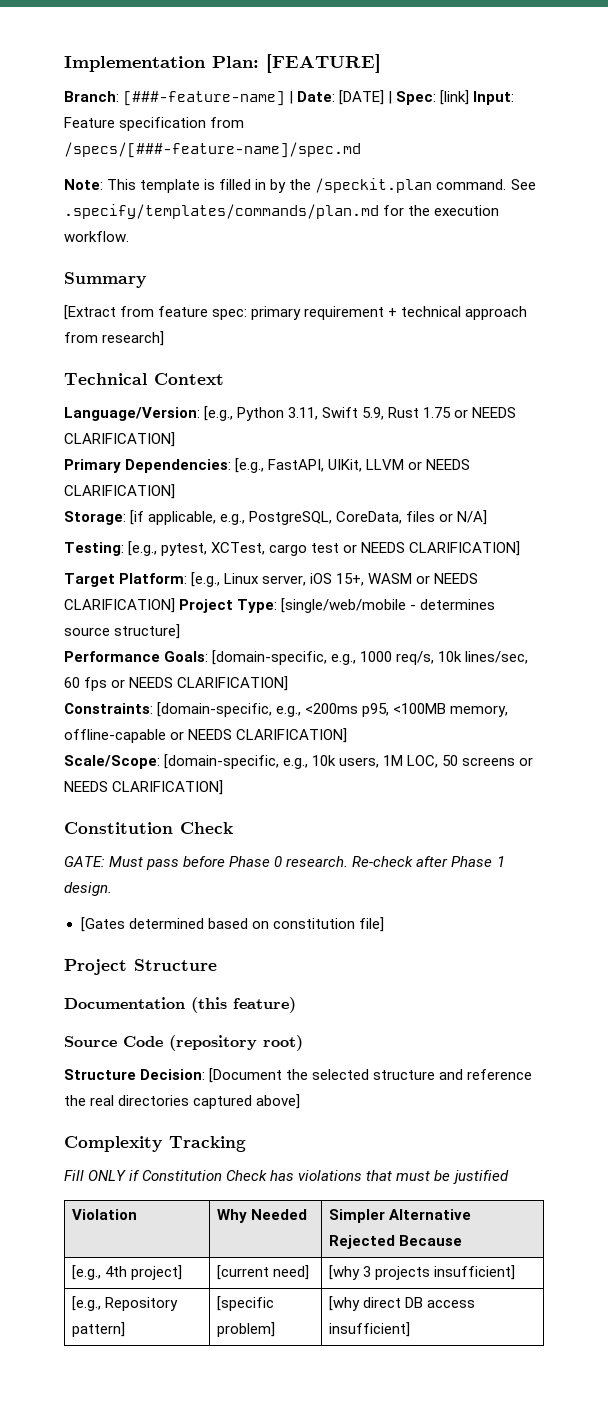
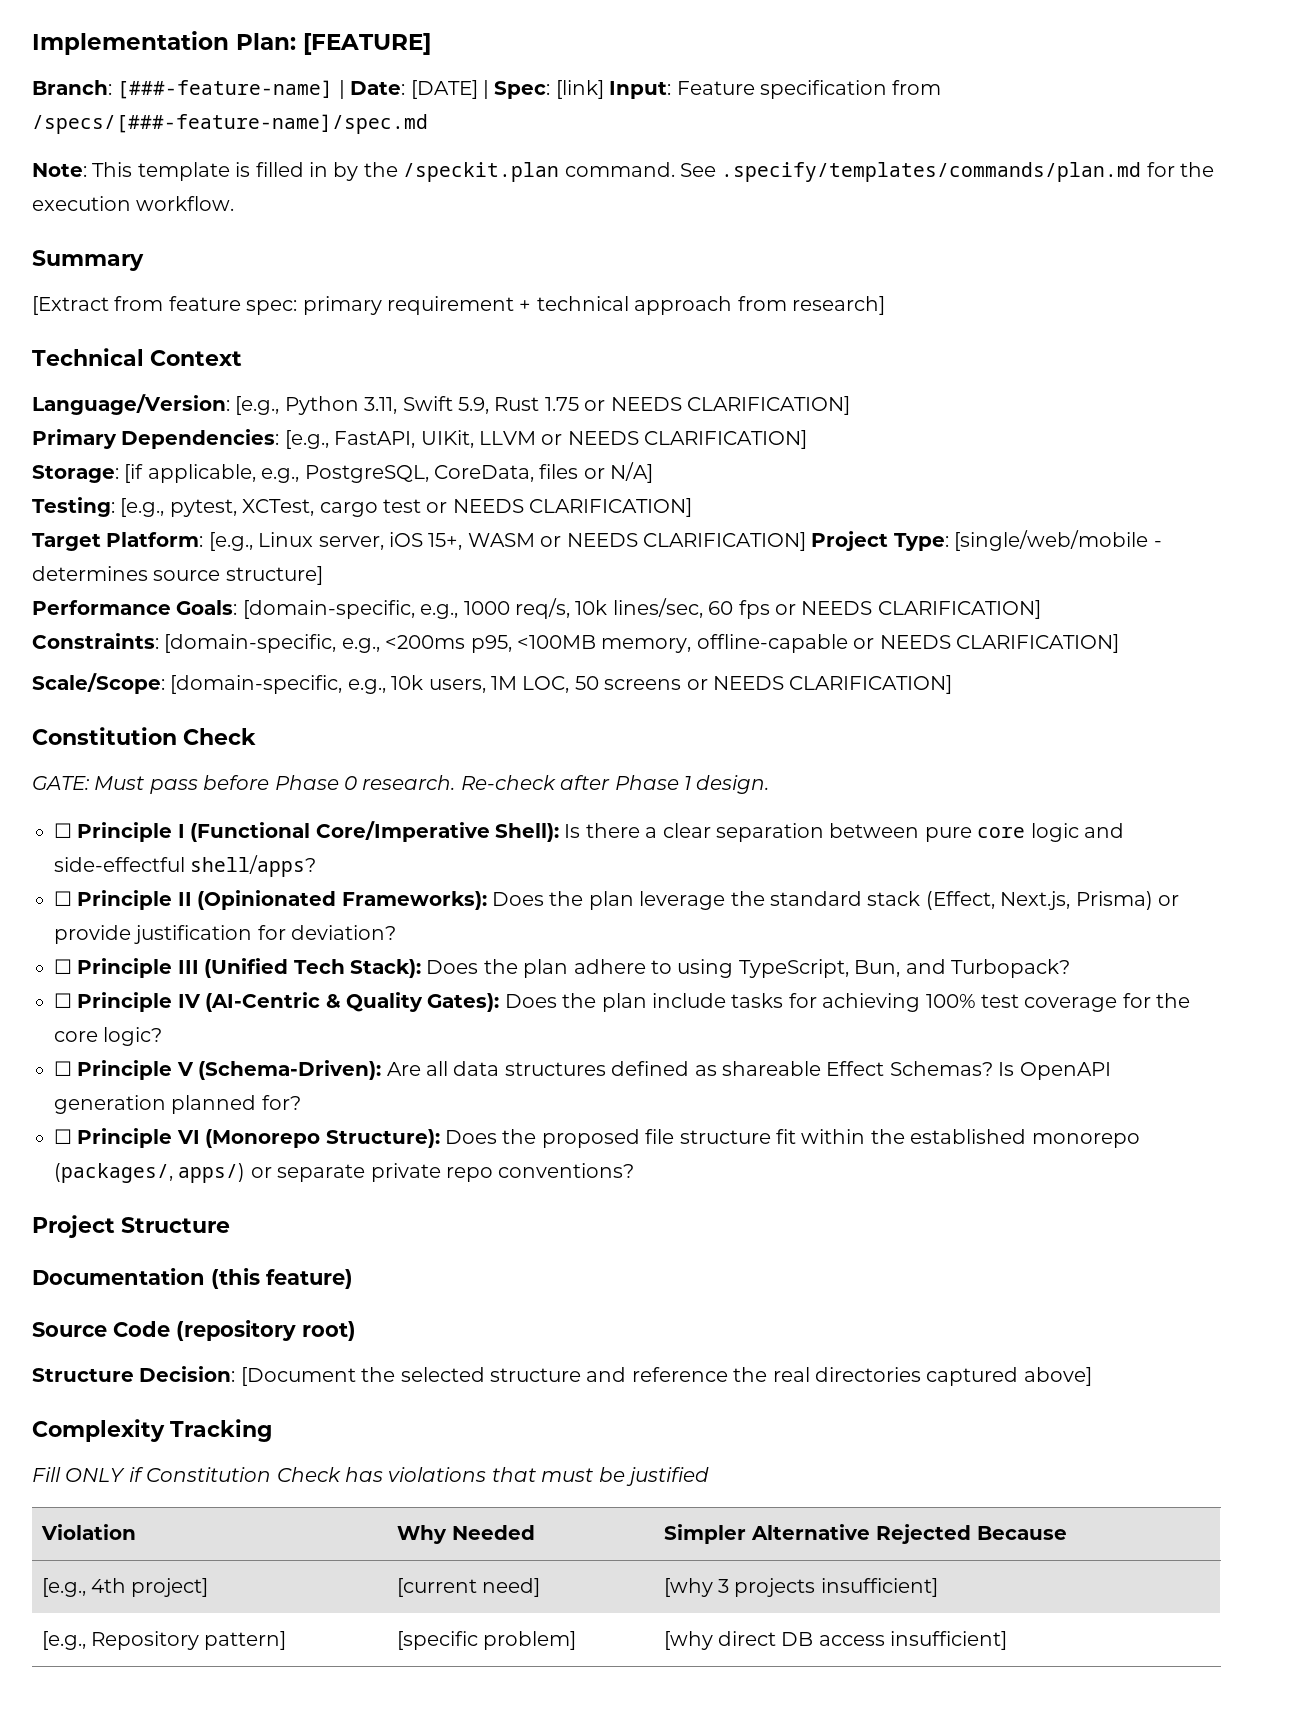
- [Gates determined based on constitution file]
+ ☐ Principle I (Functional Core/Imperative Shell): Is there a clear separation between pure core logic and side-effectful shell/apps?
+ ☐ Principle II (Opinionated Frameworks): Does the plan leverage the standard stack (Effect, Next.js, Prisma) or provide justification for deviation?
+ ☐ Principle III (Unified Tech Stack): Does the plan adhere to using TypeScript, Bun, and Turbopack?
+ ☐ Principle IV (AI-Centric & Quality Gates): Does the plan include tasks for achieving 100% test coverage for the core logic?
+ ☐ Principle V (Schema-Driven): Are all data structures defined as shareable Effect Schemas? Is OpenAPI generation planned for?
+ ☐ Principle VI (Monorepo Structure): Does the proposed file structure fit within the established monorepo (packages/, apps/) or separate private repo conventions?

